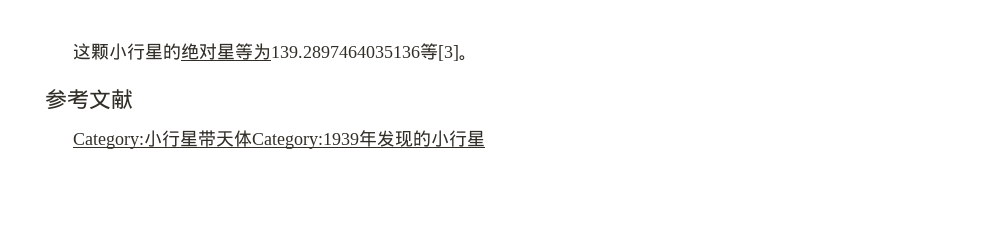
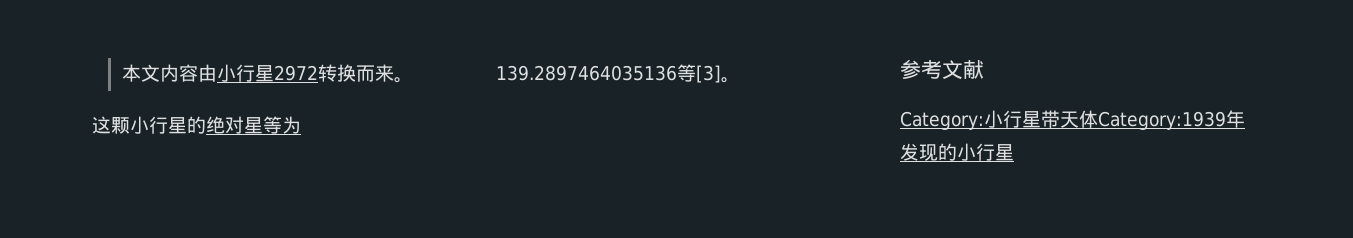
+ 本文内容由小行星2972转换而来。

